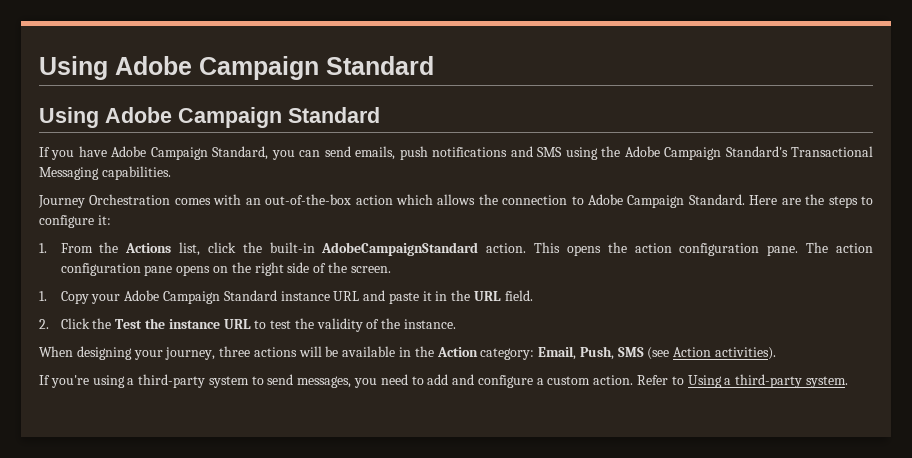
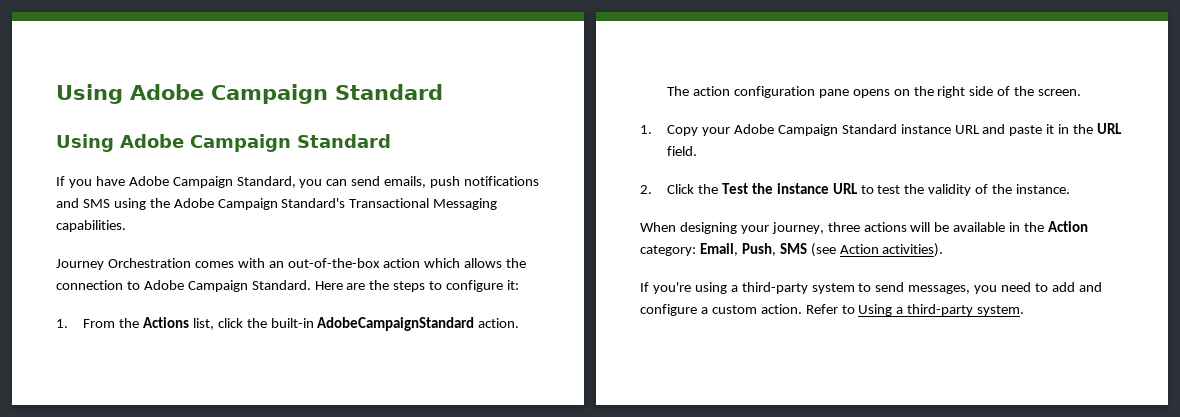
- This opens the action configuration pane.

